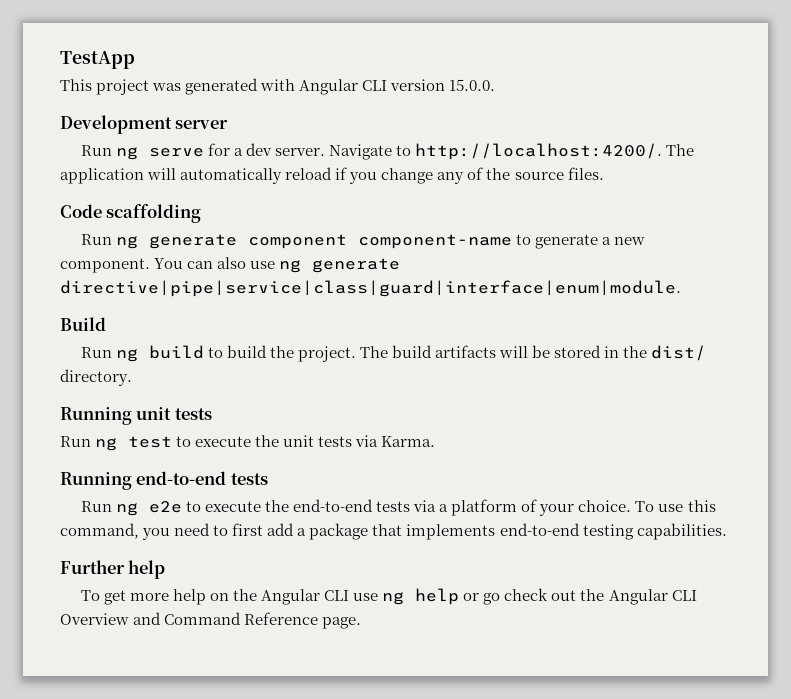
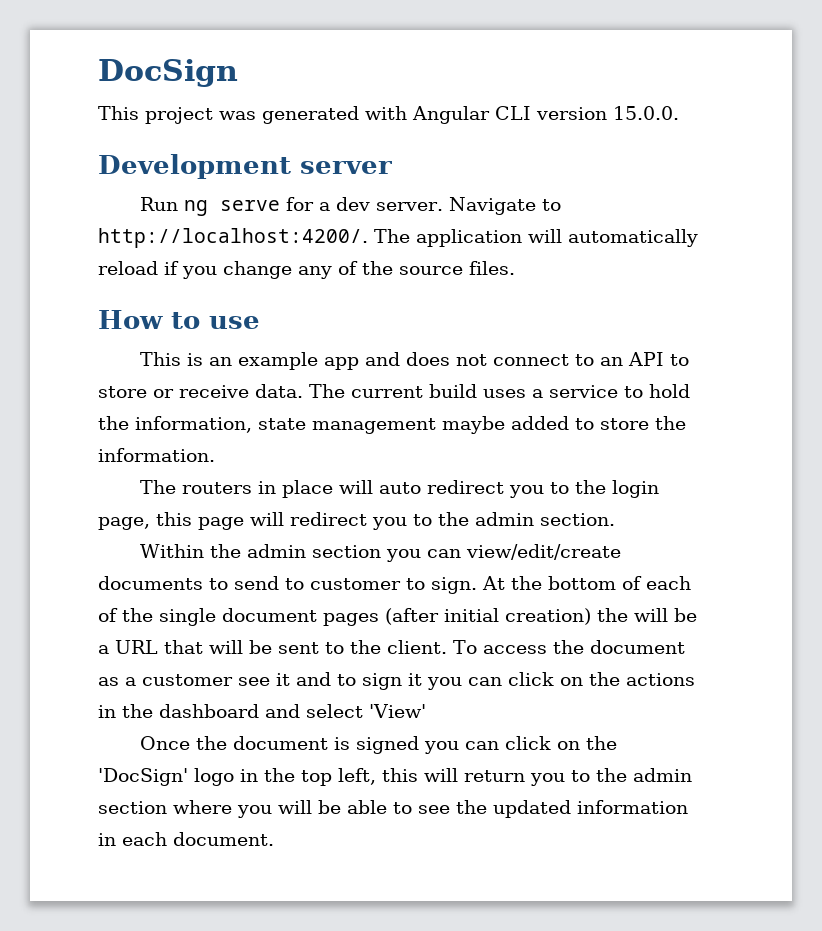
- TestApp
+ DocSign
- Code scaffolding
- Run ng generate component component-name to generate a new component. You can also use ng generate directive|pipe|service|class|guard|interface|enum|module.
- Build
- Run ng build to build the project. The build artifacts will be stored in the dist/ directory.
- Running unit tests
- Run ng test to execute the unit tests via Karma.
- Running end-to-end tests
- Run ng e2e to execute the end-to-end tests via a platform of your choice. To use this command, you need to first add a package that implements end-to-end testing capabilities.
- Further help
- To get more help on the Angular CLI use ng help or go check out the Angular CLI Overview and Command Reference page.
+ How to use
+ This is an example app and does not connect to an API to store or receive data. The current build uses a service to hold the information, state management maybe added to store the information.
+ The routers in place will auto redirect you to the login page, this page will redirect you to the admin section.
+ Within the admin section you can view/edit/create documents to send to customer to sign. At the bottom of each of the single document pages (after initial creation) the will be a URL that will be sent to the client. To access the document as a customer see it and to sign it you can click on the actions in the dashboard and select 'View'
+ Once the document is signed you can click on the 'DocSign' logo in the top left, this will return you to the admin section where you will be able to see the updated information in each document.

